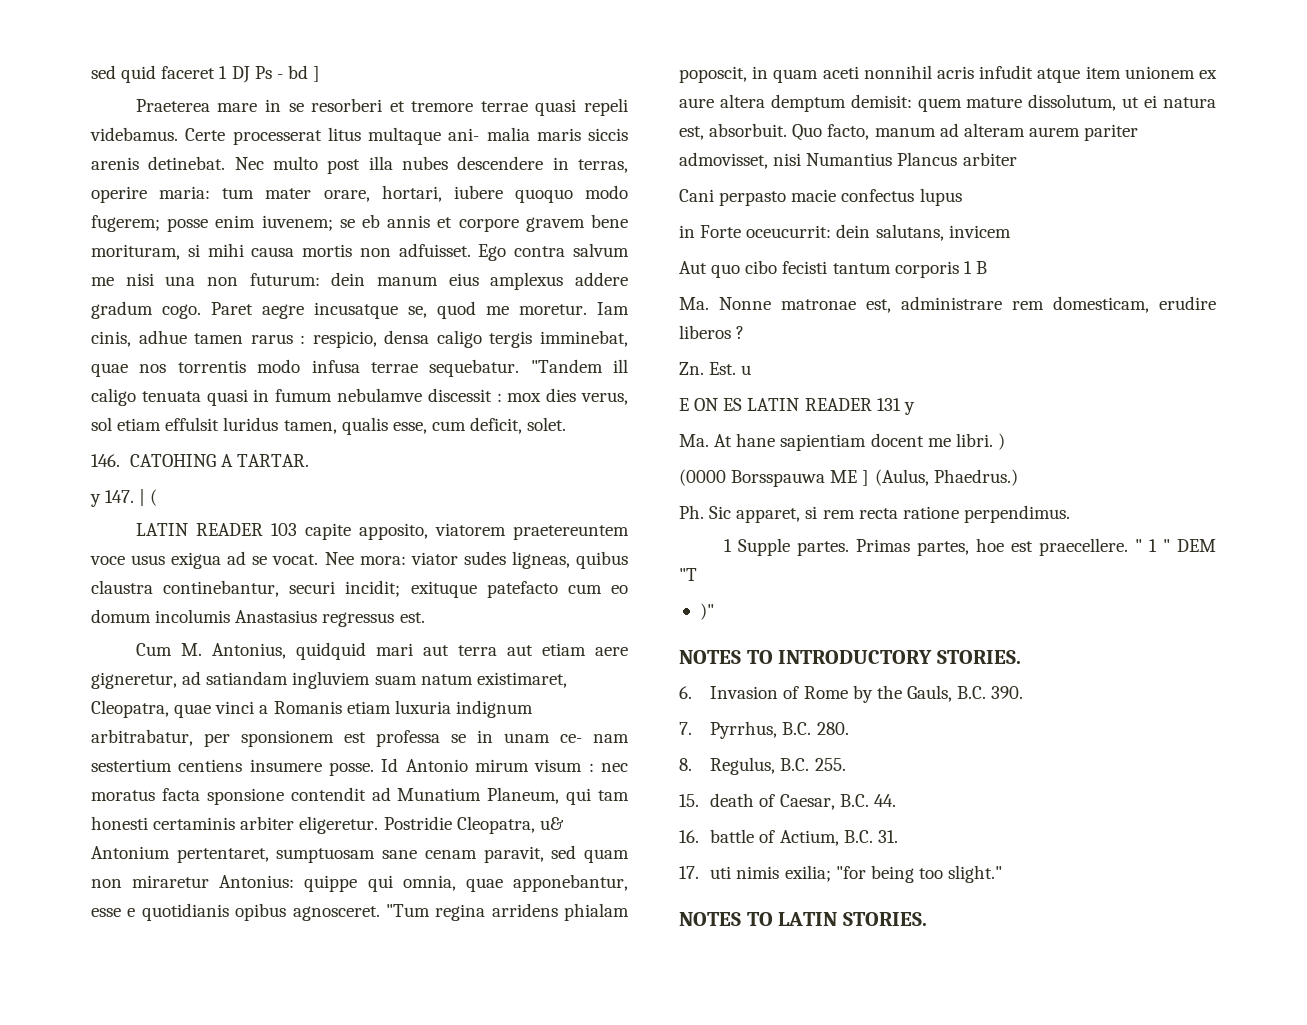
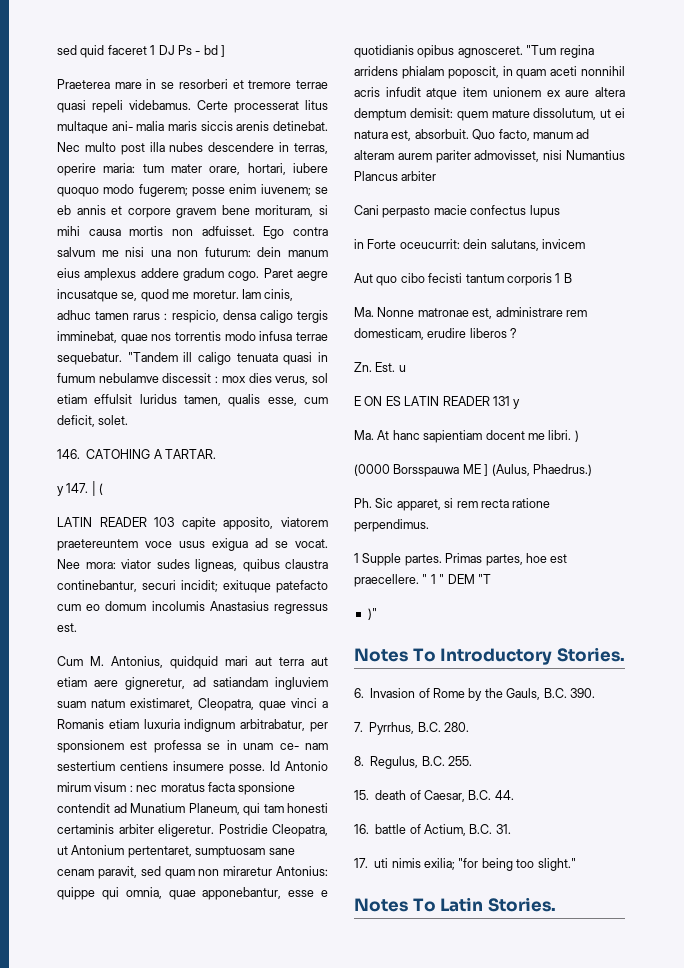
- Iam cinis, adhue tamen rarus : respicio, densa caligo tergis imminebat, quae nos torrentis modo infusa terrae sequebatur.
+ Iam cinis, adhuc tamen rarus : respicio, densa caligo tergis imminebat, quae nos torrentis modo infusa terrae sequebatur.
- Postridie Cleopatra, u& Antonium pertentaret, sumptuosam sane cenam paravit, sed quam non miraretur Antonius: quippe qui omnia, quae apponebantur, esse e quotidianis opibus agnosceret.
+ Postridie Cleopatra, ut Antonium pertentaret, sumptuosam sane cenam paravit, sed quam non miraretur Antonius: quippe qui omnia, quae apponebantur, esse e quotidianis opibus agnosceret.
- Ma. At hane sapientiam docent me libri. )
+ Ma. At hanc sapientiam docent me libri. )
- NOTES TO INTRODUCTORY STORIES.
+ Notes To Introductory Stories.
- NOTES TO LATIN STORIES.
+ Notes To Latin Stories.

